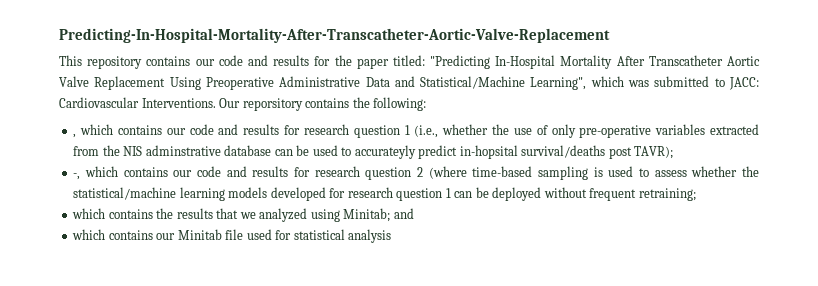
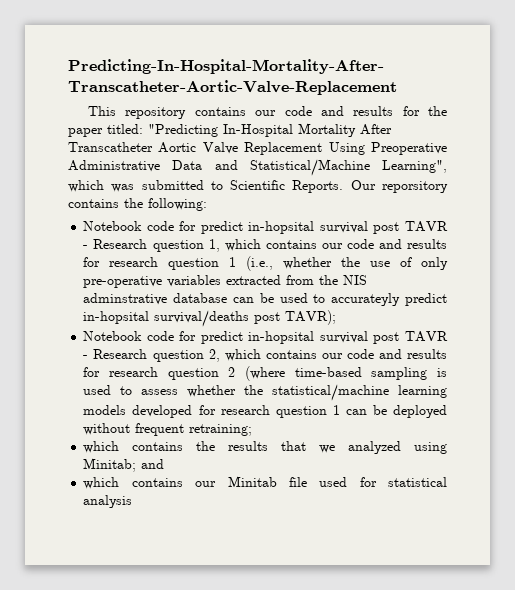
- This repository contains our code and results for the paper titled: "Predicting In-Hospital Mortality After Transcatheter Aortic Valve Replacement Using Preoperative Administrative Data and Statistical/Machine Learning", which was submitted to JACC: Cardiovascular Interventions.
+ This repository contains our code and results for the paper titled: "Predicting In-Hospital Mortality After Transcatheter Aortic Valve Replacement Using Preoperative Administrative Data and Statistical/Machine Learning", which was submitted to Scientific Reports.
- , which contains our code and results for research question 1 (i.e., whether the use of only pre-operative variables extracted from the NIS adminstrative database can be used to accurateyly predict in-hopsital survival/deaths post TAVR);
+ Notebook code for predict in-hopsital survival post TAVR - Research question 1, which contains our code and results for research question 1 (i.e., whether the use of only pre-operative variables extracted from the NIS adminstrative database can be used to accurateyly predict in-hopsital survival/deaths post TAVR);
- -, which contains our code and results for research question 2 (where time-based sampling is used to assess whether the statistical/machine learning models developed for research question 1 can be deployed without frequent retraining;
+ Notebook code for predict in-hopsital survival post TAVR - Research question 2, which contains our code and results for research question 2 (where time-based sampling is used to assess whether the statistical/machine learning models developed for research question 1 can be deployed without frequent retraining;

